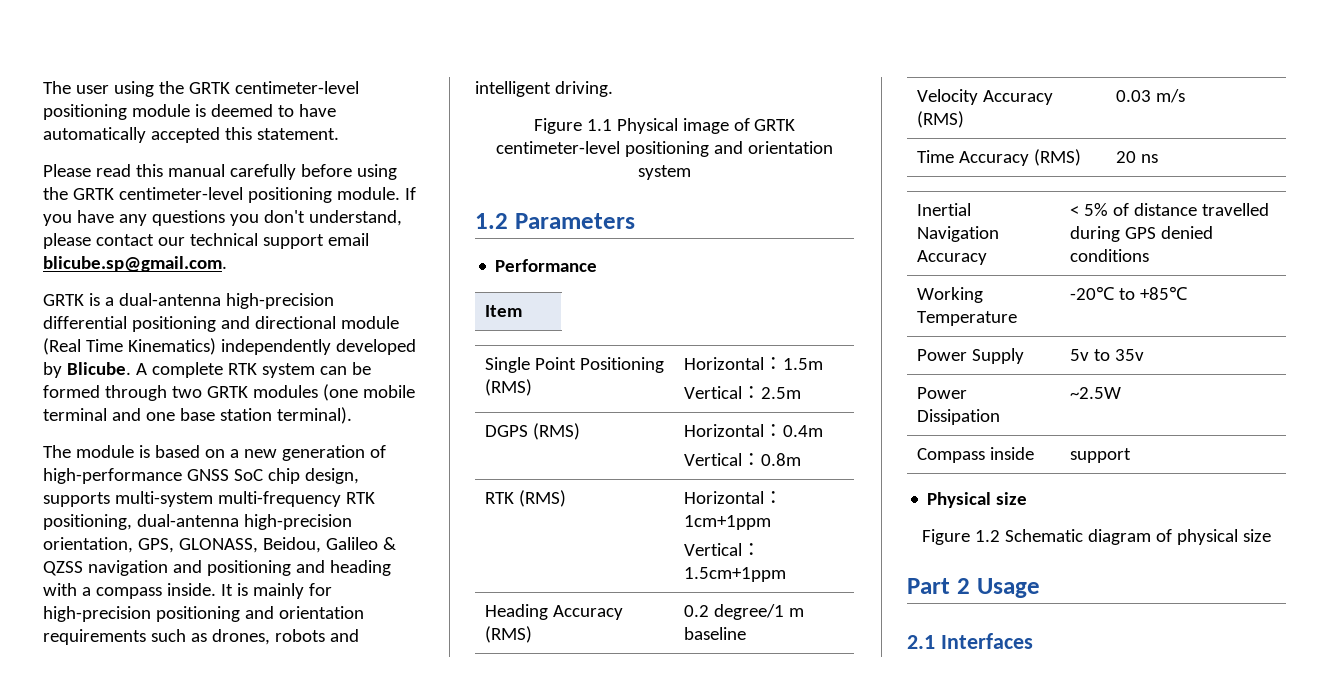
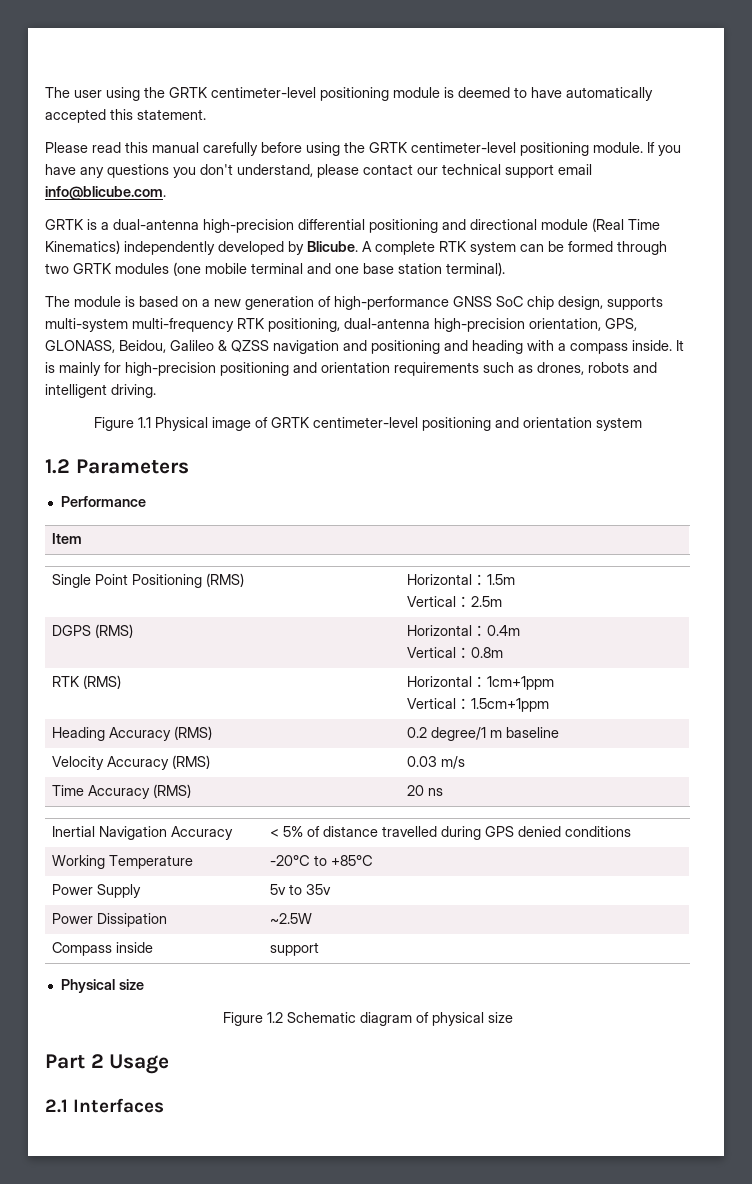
- If you have any questions you don't understand, please contact our technical support email blicube.sp@gmail.com.
+ If you have any questions you don't understand, please contact our technical support email info@blicube.com.

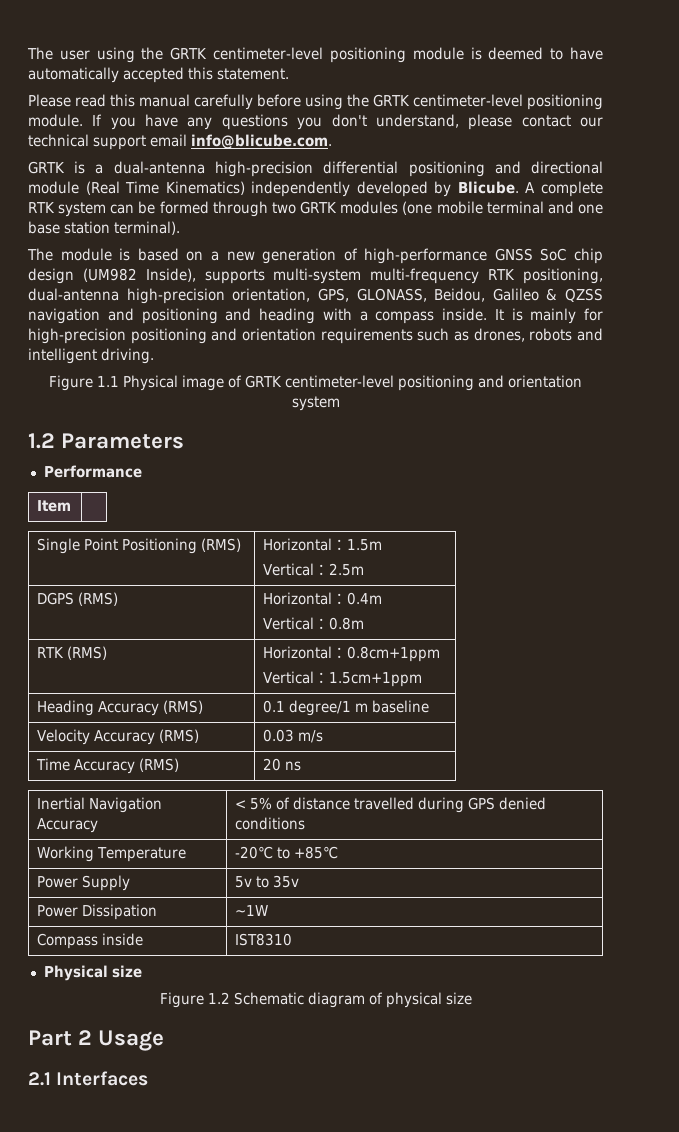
- The module is based on a new generation of high-performance GNSS SoC chip design, supports multi-system multi-frequency RTK positioning, dual-antenna high-precision orientation, GPS, GLONASS, Beidou, Galileo & QZSS navigation and positioning and heading with a compass inside.
+ The module is based on a new generation of high-performance GNSS SoC chip design (UM982 Inside), supports multi-system multi-frequency RTK positioning, dual-antenna high-precision orientation, GPS, GLONASS, Beidou, Galileo & QZSS navigation and positioning and heading with a compass inside.
- RTK (RMS) | Horizontal：1cm+1ppm
+ RTK (RMS) | Horizontal：0.8cm+1ppm
- Heading Accuracy (RMS) | 0.2 degree/1 m baseline
+ Heading Accuracy (RMS) | 0.1 degree/1 m baseline
- Power Dissipation | ~2.5W
+ Power Dissipation | ~1W
- Compass inside | support
+ Compass inside | IST8310

